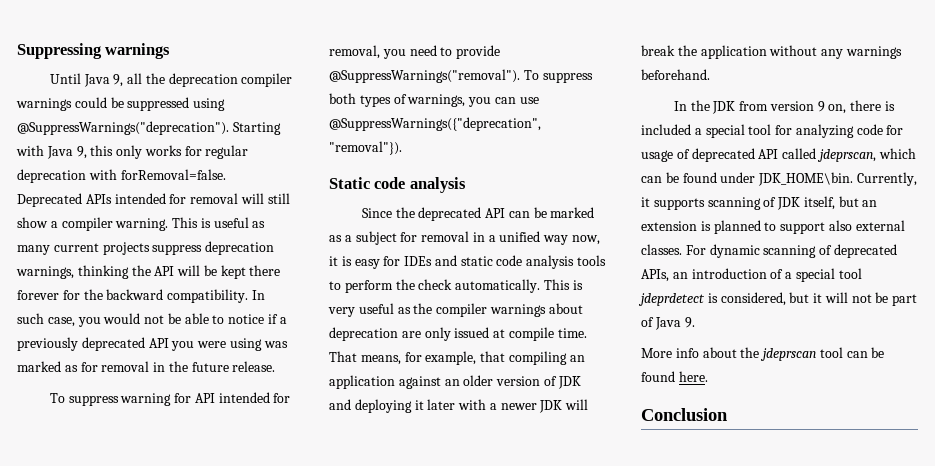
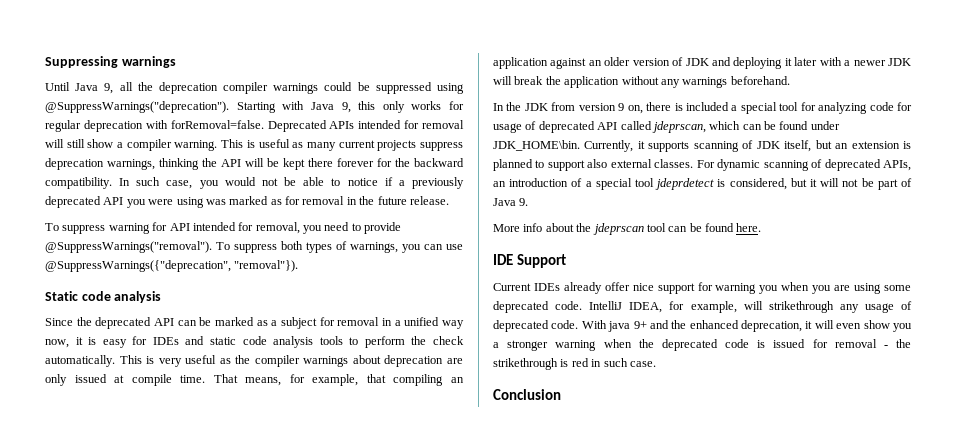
+ IDE Support
+ Current IDEs already offer nice support for warning you when you are using some deprecated code. IntelliJ IDEA, for example, will strikethrough any usage of deprecated code. With java 9+ and the enhanced deprecation, it will even show you a stronger warning when the deprecated code is issued for removal - the strikethrough is red in such case.

